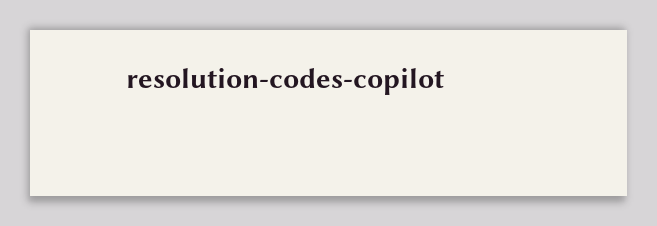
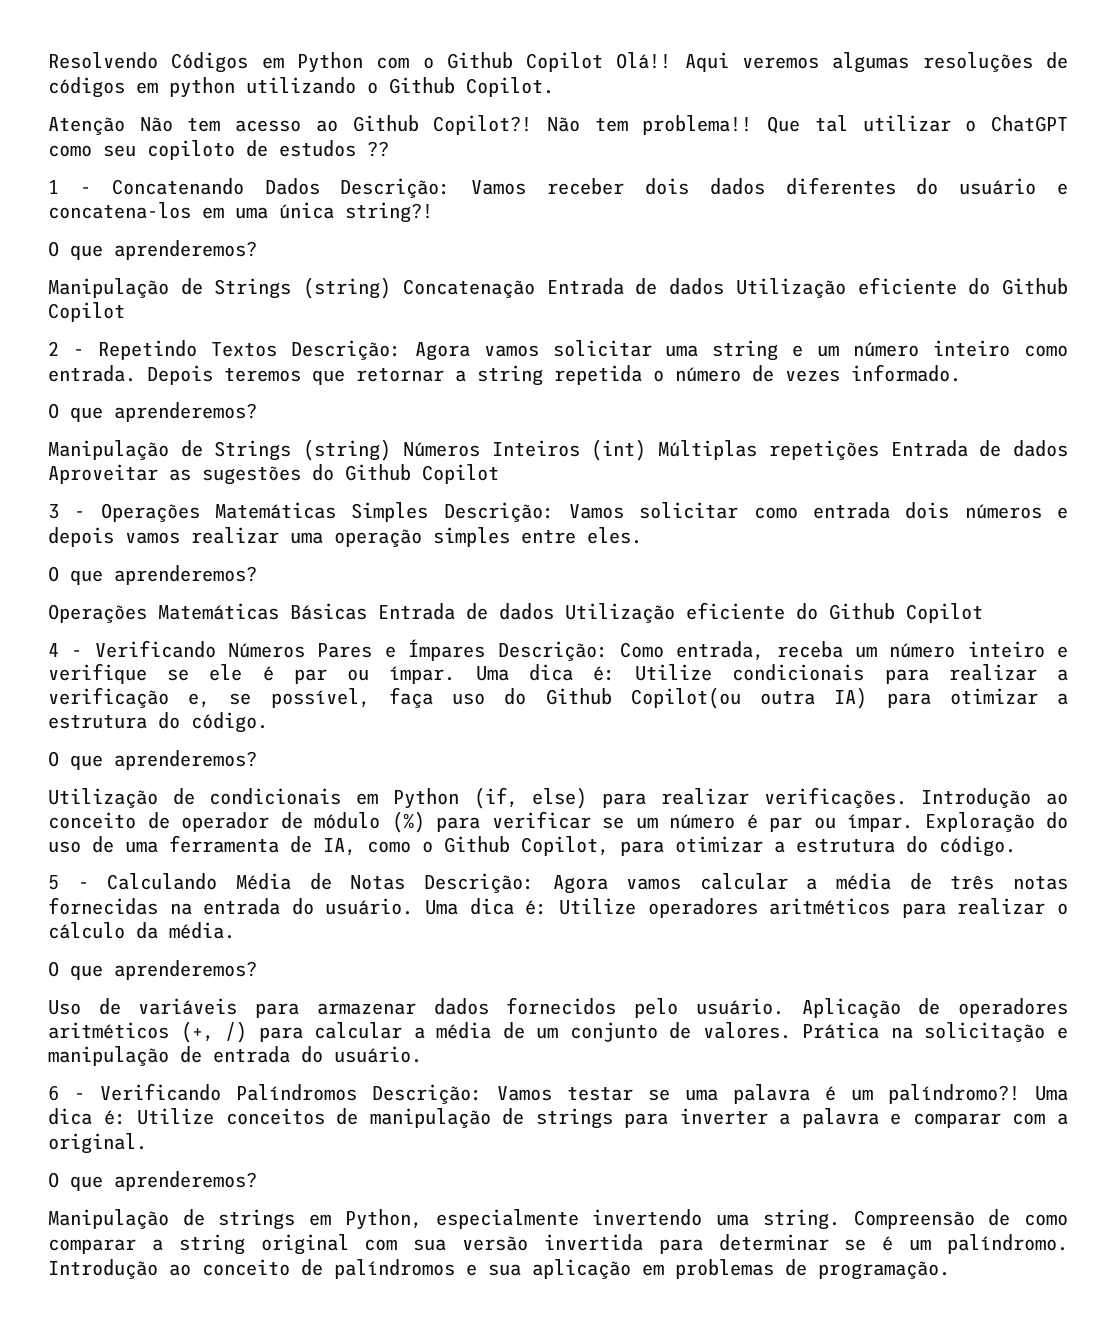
- resolution-codes-copilot
+ Resolvendo Códigos em Python com o Github Copilot Olá!! Aqui veremos algumas resoluções de códigos em python utilizando o Github Copilot.
+ Atenção Não tem acesso ao Github Copilot?! Não tem problema!! Que tal utilizar o ChatGPT como seu copiloto de estudos ??
+ 1 - Concatenando Dados Descrição: Vamos receber dois dados diferentes do usuário e concatena-los em uma única string?!
+ O que aprenderemos?
+ Manipulação de Strings (string) Concatenação Entrada de dados Utilização eficiente do Github Copilot
+ 2 - Repetindo Textos Descrição: Agora vamos solicitar uma string e um número inteiro como entrada. Depois teremos que retornar a string repetida o número de vezes informado.
+ O que aprenderemos?
+ Manipulação de Strings (string) Números Inteiros (int) Múltiplas repetições Entrada de dados Aproveitar as sugestões do Github Copilot
+ 3 - Operações Matemáticas Simples Descrição: Vamos solicitar como entrada dois números e depois vamos realizar uma operação simples entre eles.
+ O que aprenderemos?
+ Operações Matemáticas Básicas Entrada de dados Utilização eficiente do Github Copilot
+ 4 - Verificando Números Pares e Ímpares Descrição: Como entrada, receba um número inteiro e verifique se ele é par ou ímpar. Uma dica é: Utilize condicionais para realizar a verificação e, se possível, faça uso do Github Copilot(ou outra IA) para otimizar a estrutura do código.
+ O que aprenderemos?
+ Utilização de condicionais em Python (if, else) para realizar verificações. Introdução ao conceito de operador de módulo (%) para verificar se um número é par ou ímpar. Exploração do uso de uma ferramenta de IA, como o Github Copilot, para otimizar a estrutura do código.
+ 5 - Calculando Média de Notas Descrição: Agora vamos calcular a média de três notas fornecidas na entrada do usuário. Uma dica é: Utilize operadores aritméticos para realizar o cálculo da média.
+ O que aprenderemos?
+ Uso de variáveis para armazenar dados fornecidos pelo usuário. Aplicação de operadores aritméticos (+, /) para calcular a média de um conjunto de valores. Prática na solicitação e manipulação de entrada do usuário.
+ 6 - Verificando Palíndromos Descrição: Vamos testar se uma palavra é um palíndromo?! Uma dica é: Utilize conceitos de manipulação de strings para inverter a palavra e comparar com a original.
+ O que aprenderemos?
+ Manipulação de strings em Python, especialmente invertendo uma string. Compreensão de como comparar a string original com sua versão invertida para determinar se é um palíndromo. Introdução ao conceito de palíndromos e sua aplicação em problemas de programação.

